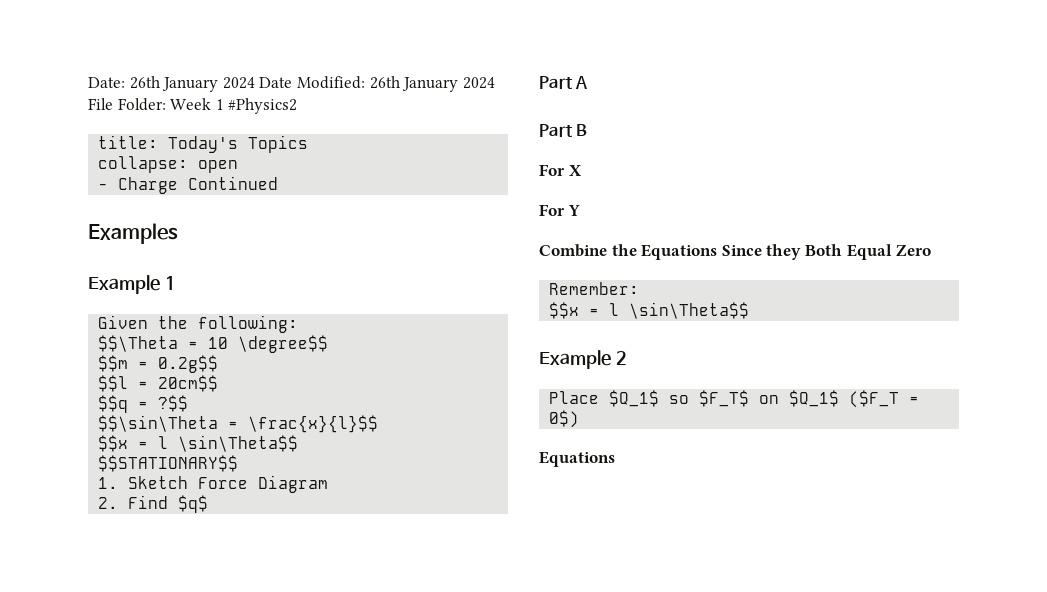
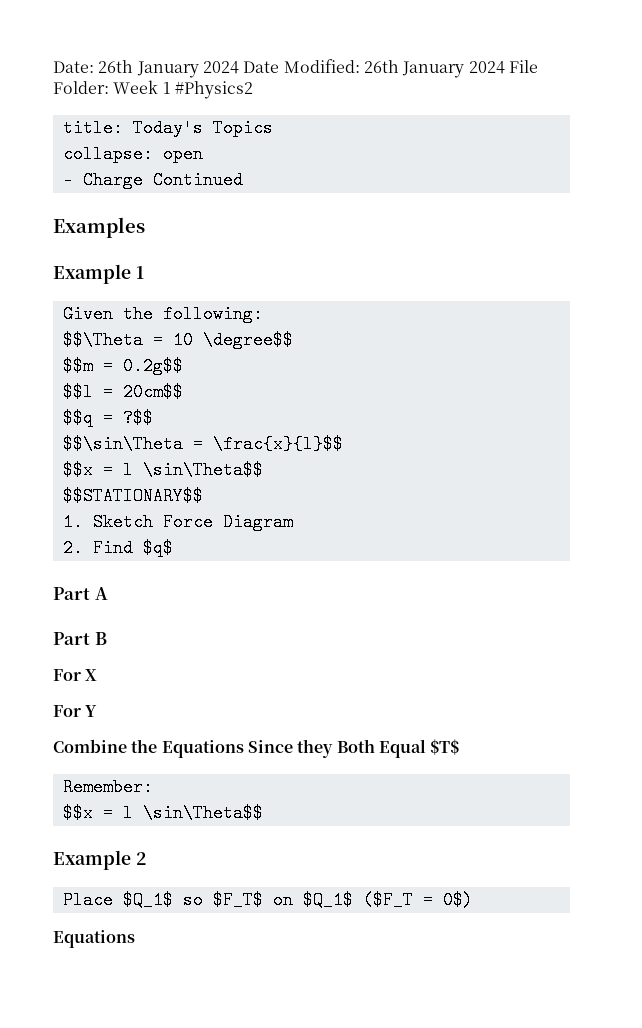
- Combine the Equations Since they Both Equal Zero
+ Combine the Equations Since they Both Equal $T$

